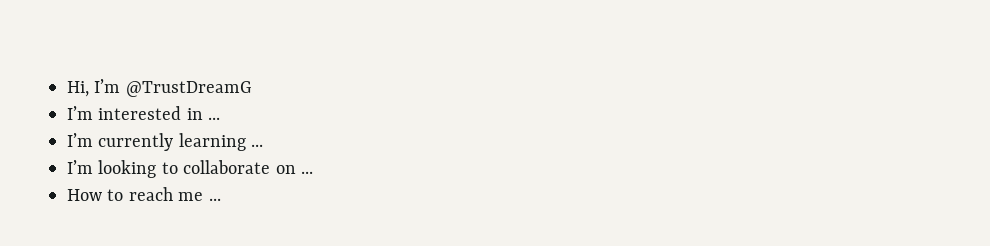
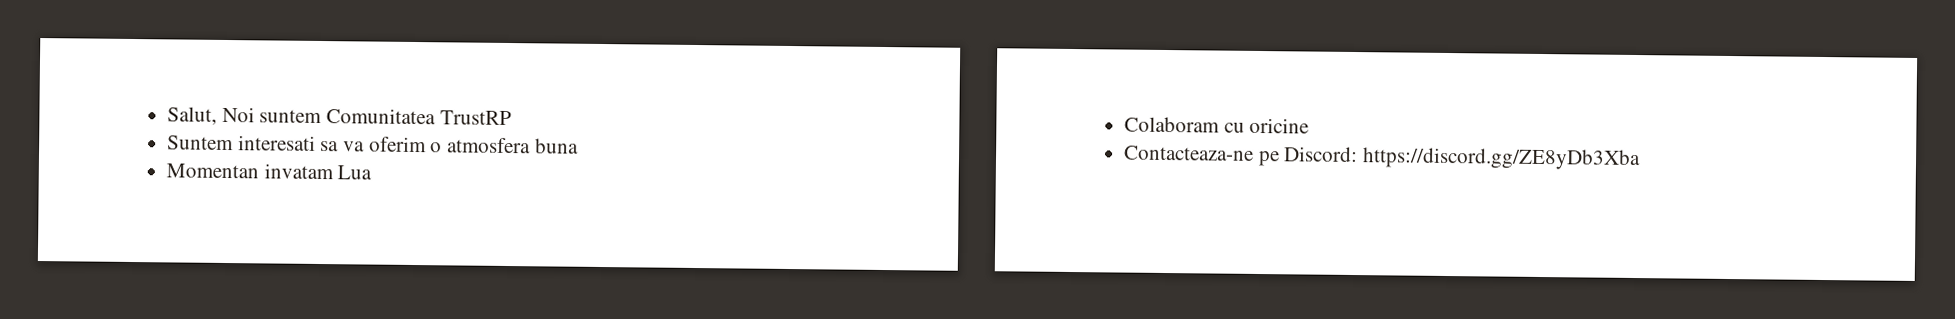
- Hi, I’m @TrustDreamG
- I’m interested in ...
- I’m currently learning ...
- I’m looking to collaborate on ...
- How to reach me ...
+ Salut, Noi suntem Comunitatea TrustRP
+ Suntem interesati sa va oferim o atmosfera buna
+ Momentan invatam Lua
+ Colaboram cu oricine
+ Contacteaza-ne pe Discord: https://discord.gg/ZE8yDb3Xba

